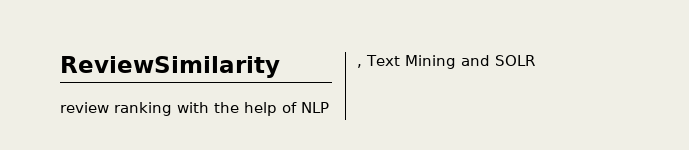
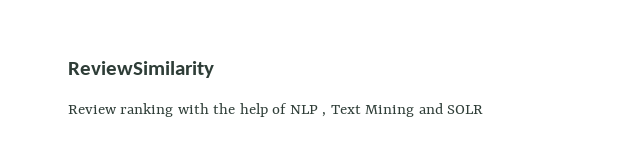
- review ranking with the help of NLP , Text Mining and SOLR
+ Review ranking with the help of NLP , Text Mining and SOLR

